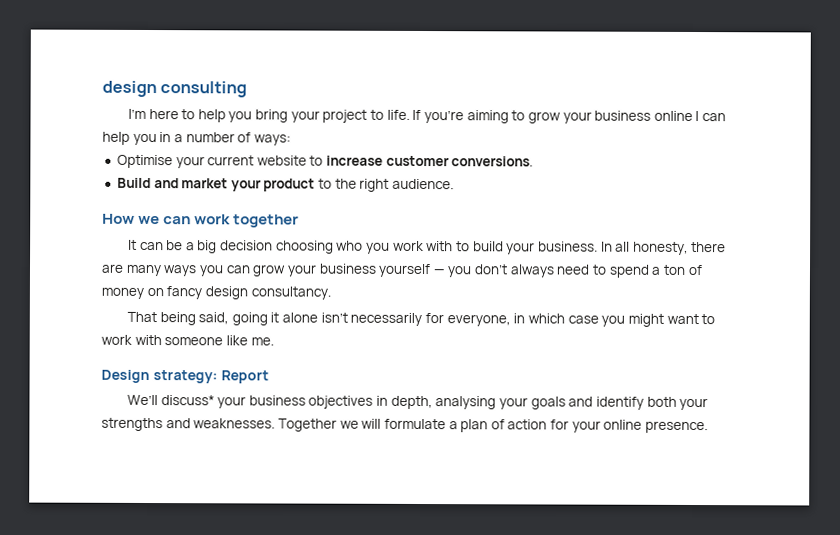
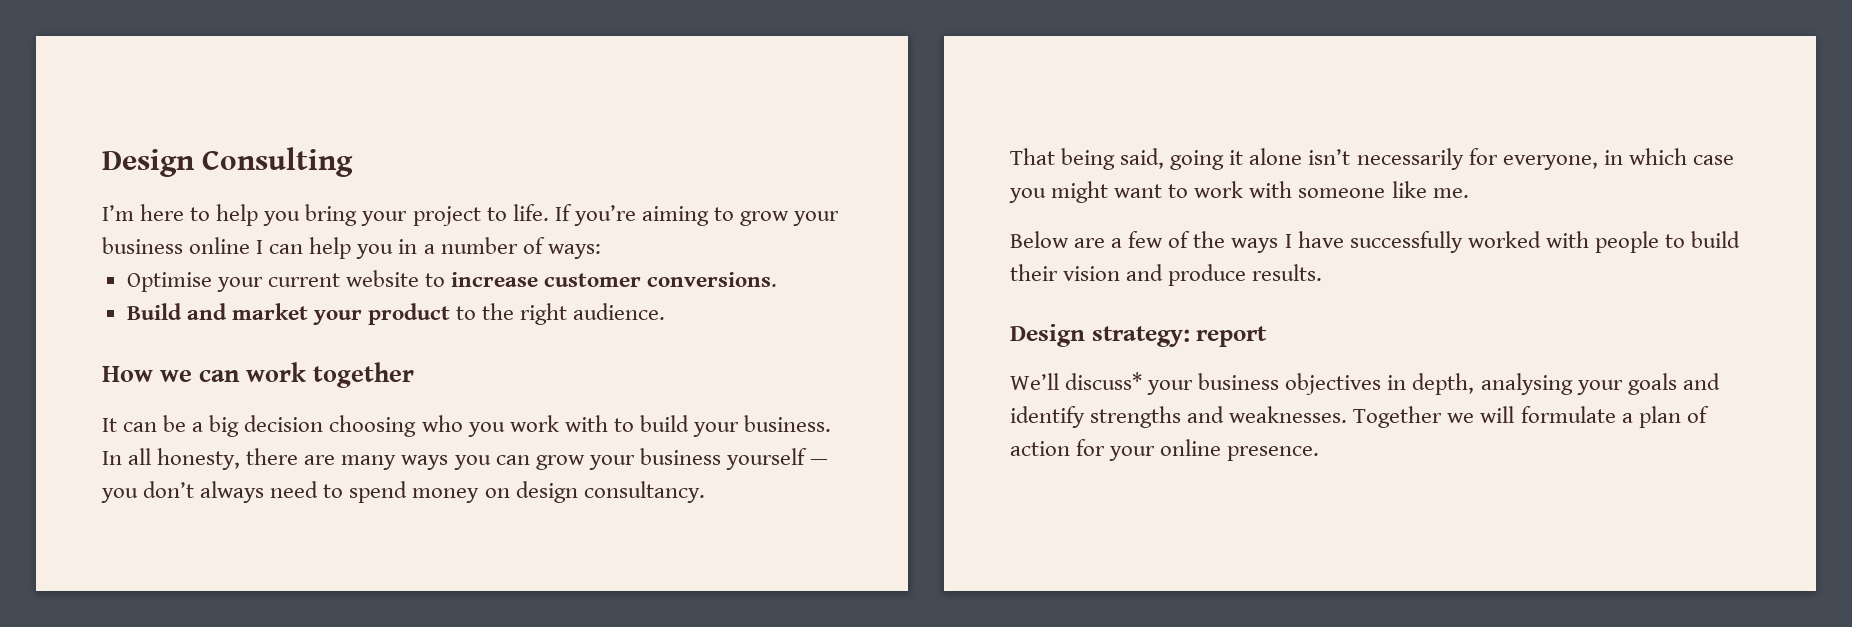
- design consulting
+ Design Consulting
- In all honesty, there are many ways you can grow your business yourself — you don’t always need to spend a ton of money on fancy design consultancy.
+ In all honesty, there are many ways you can grow your business yourself — you don’t always need to spend money on design consultancy.
+ Below are a few of the ways I have successfully worked with people to build their vision and produce results.
- Design strategy: Report
+ Design strategy: report
- We’ll discuss* your business objectives in depth, analysing your goals and identify both your strengths and weaknesses.
+ We’ll discuss* your business objectives in depth, analysing your goals and identify strengths and weaknesses.

